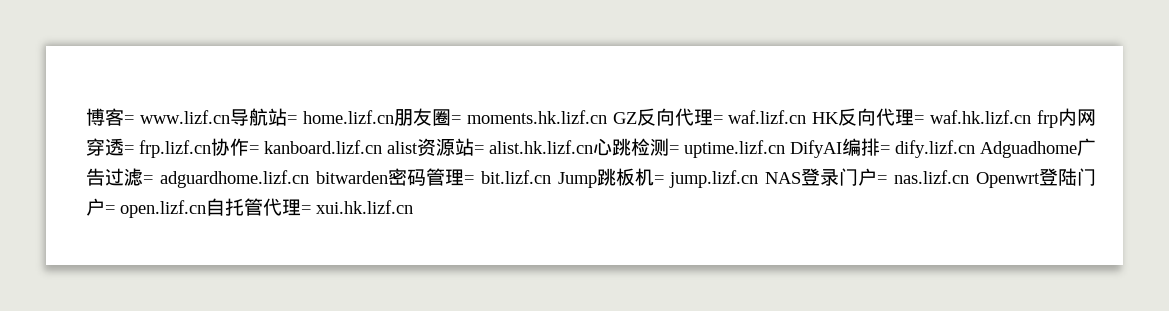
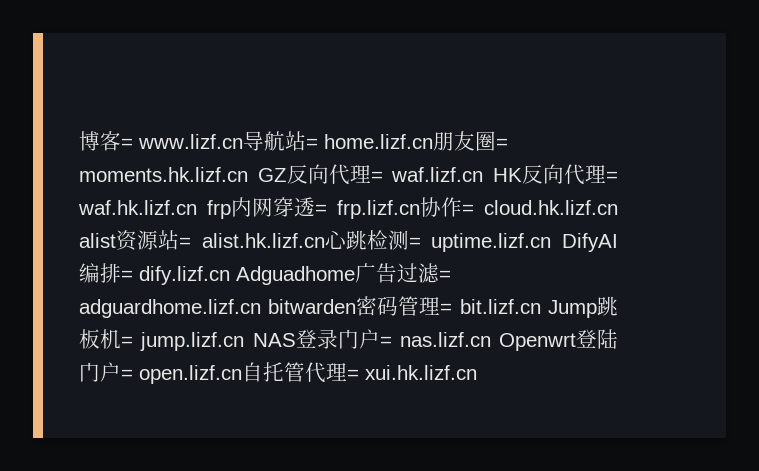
- 博客= www.lizf.cn导航站= home.lizf.cn朋友圈= moments.hk.lizf.cn GZ反向代理= waf.lizf.cn HK反向代理= waf.hk.lizf.cn frp内网穿透= frp.lizf.cn协作= kanboard.lizf.cn alist资源站= alist.hk.lizf.cn心跳检测= uptime.lizf.cn DifyAI编排= dify.lizf.cn Adguadhome广告过滤= adguardhome.lizf.cn bitwarden密码管理= bit.lizf.cn Jump跳板机= jump.lizf.cn NAS登录门户= nas.lizf.cn Openwrt登陆门户= open.lizf.cn自托管代理= xui.hk.lizf.cn
+ 博客= www.lizf.cn导航站= home.lizf.cn朋友圈= moments.hk.lizf.cn GZ反向代理= waf.lizf.cn HK反向代理= waf.hk.lizf.cn frp内网穿透= frp.lizf.cn协作= cloud.hk.lizf.cn alist资源站= alist.hk.lizf.cn心跳检测= uptime.lizf.cn DifyAI编排= dify.lizf.cn Adguadhome广告过滤= adguardhome.lizf.cn bitwarden密码管理= bit.lizf.cn Jump跳板机= jump.lizf.cn NAS登录门户= nas.lizf.cn Openwrt登陆门户= open.lizf.cn自托管代理= xui.hk.lizf.cn

